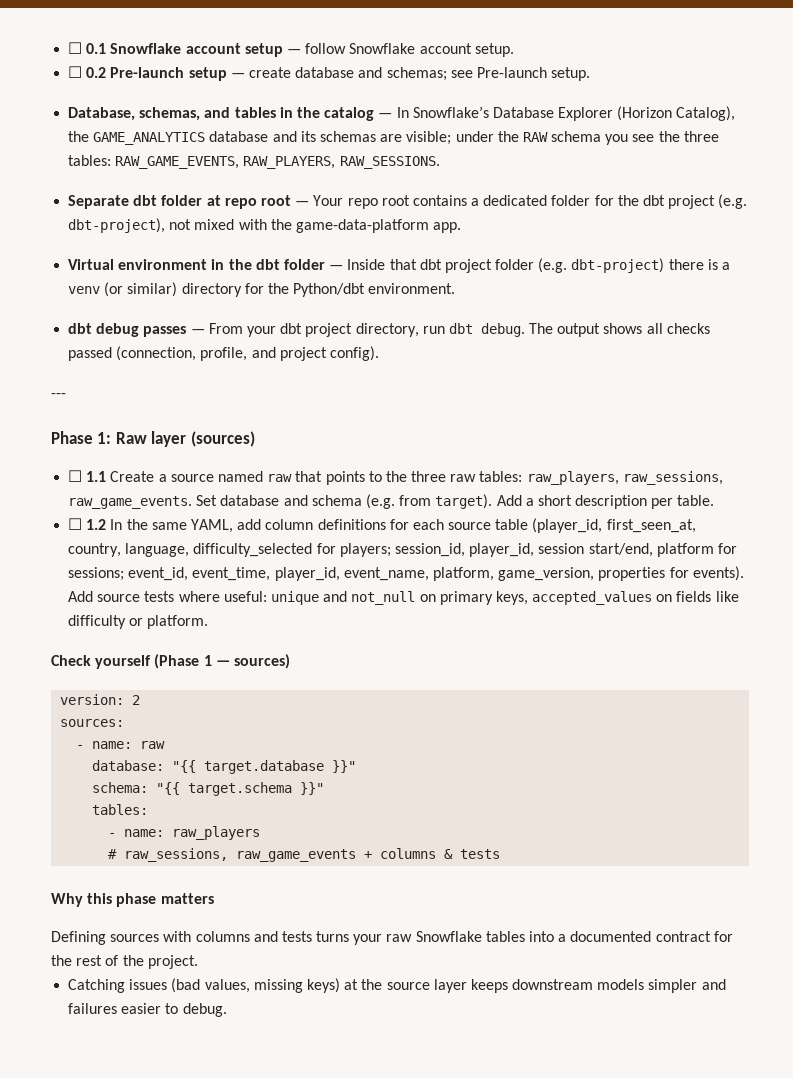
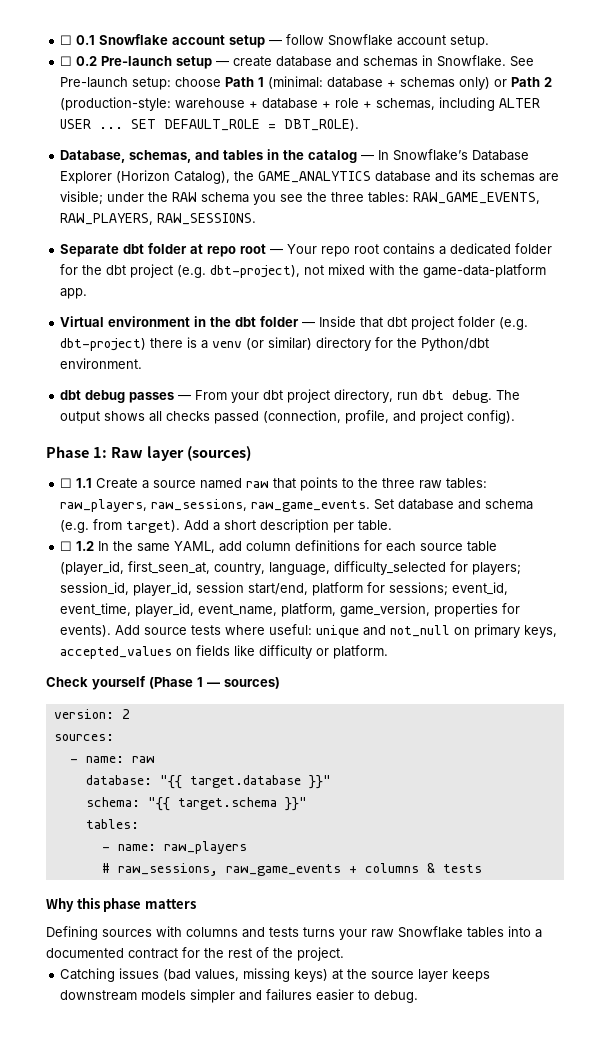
- ☐ 0.2 Pre-launch setup — create database and schemas; see Pre-launch setup.
+ ☐ 0.2 Pre-launch setup — create database and schemas in Snowflake. See Pre-launch setup: choose Path 1 (minimal: database + schemas only) or Path 2 (production-style: warehouse + database + role + schemas, including ALTER USER ... SET DEFAULT_ROLE = DBT_ROLE).
- ---

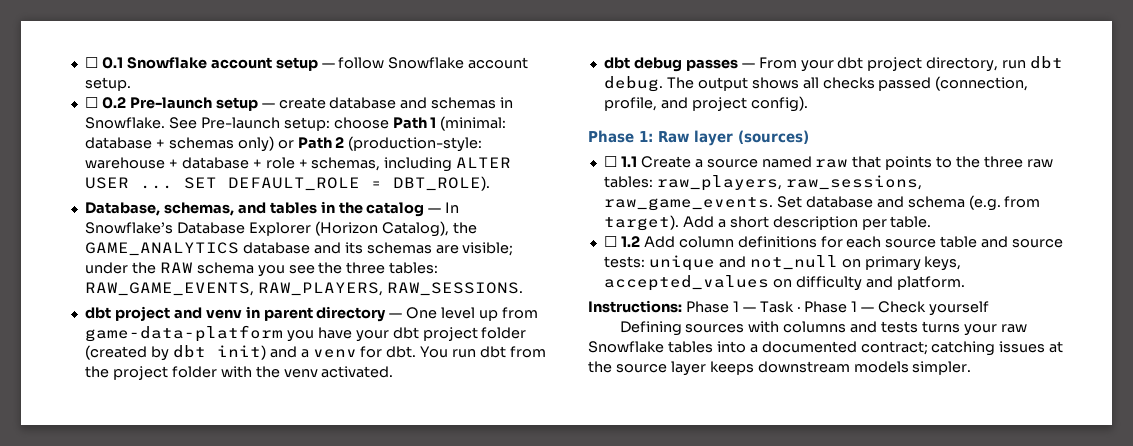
- Separate dbt folder at repo root — Your repo root contains a dedicated folder for the dbt project (e.g. dbt-project), not mixed with the game-data-platform app.
- Virtual environment in the dbt folder — Inside that dbt project folder (e.g. dbt-project) there is a venv (or similar) directory for the Python/dbt environment.
+ dbt project and venv in parent directory — One level up from game-data-platform you have your dbt project folder (created by dbt init) and a venv for dbt. You run dbt from the project folder with the venv activated.
- ☐ 1.2 In the same YAML, add column definitions for each source table (player_id, first_seen_at, country, language, difficulty_selected for players; session_id, player_id, session start/end, platform for sessions; event_id, event_time, player_id, event_name, platform, game_version, properties for events). Add source tests where useful: unique and not_null on primary keys, accepted_values on fields like difficulty or platform.
- Check yourself (Phase 1 — sources)
- version: 2
- sources:
- - name: raw
- database: "{{ target.database }}"
- schema: "{{ target.schema }}"
- tables:
- - name: raw_players
- # raw_sessions, raw_game_events + columns & tests
- Why this phase matters
+ ☐ 1.2 Add column definitions for each source table and source tests: unique and not_null on primary keys, accepted_values on difficulty and platform.
+ Instructions: Phase 1 — Task · Phase 1 — Check yourself
- Defining sources with columns and tests turns your raw Snowflake tables into a documented contract for the rest of the project.
- Catching issues (bad values, missing keys) at the source layer keeps downstream models simpler and failures easier to debug.
+ Defining sources with columns and tests turns your raw Snowflake tables into a documented contract; catching issues at the source layer keeps downstream models simpler.

